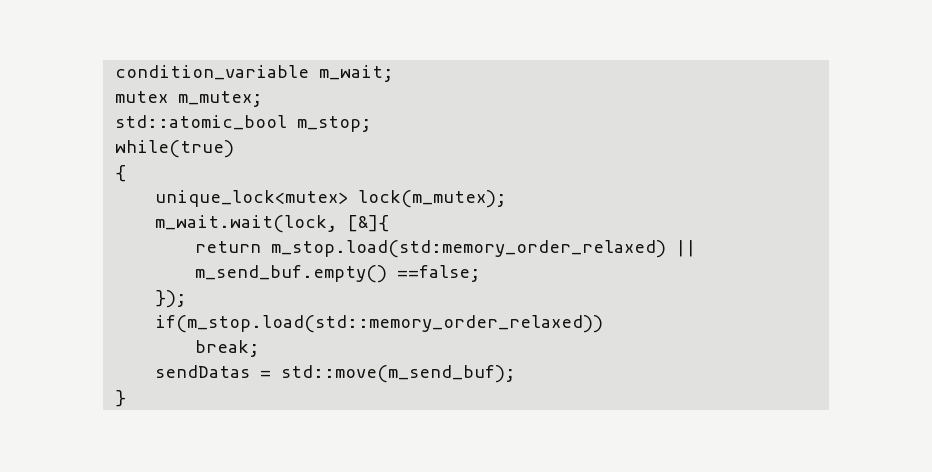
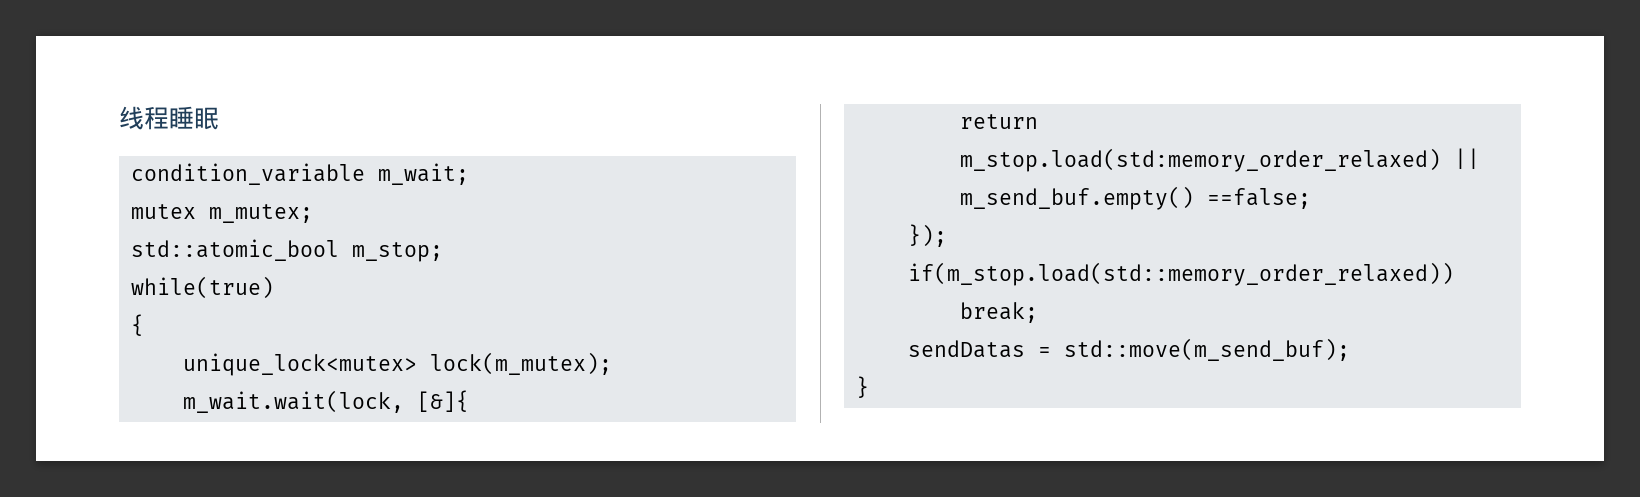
+ 线程睡眠

